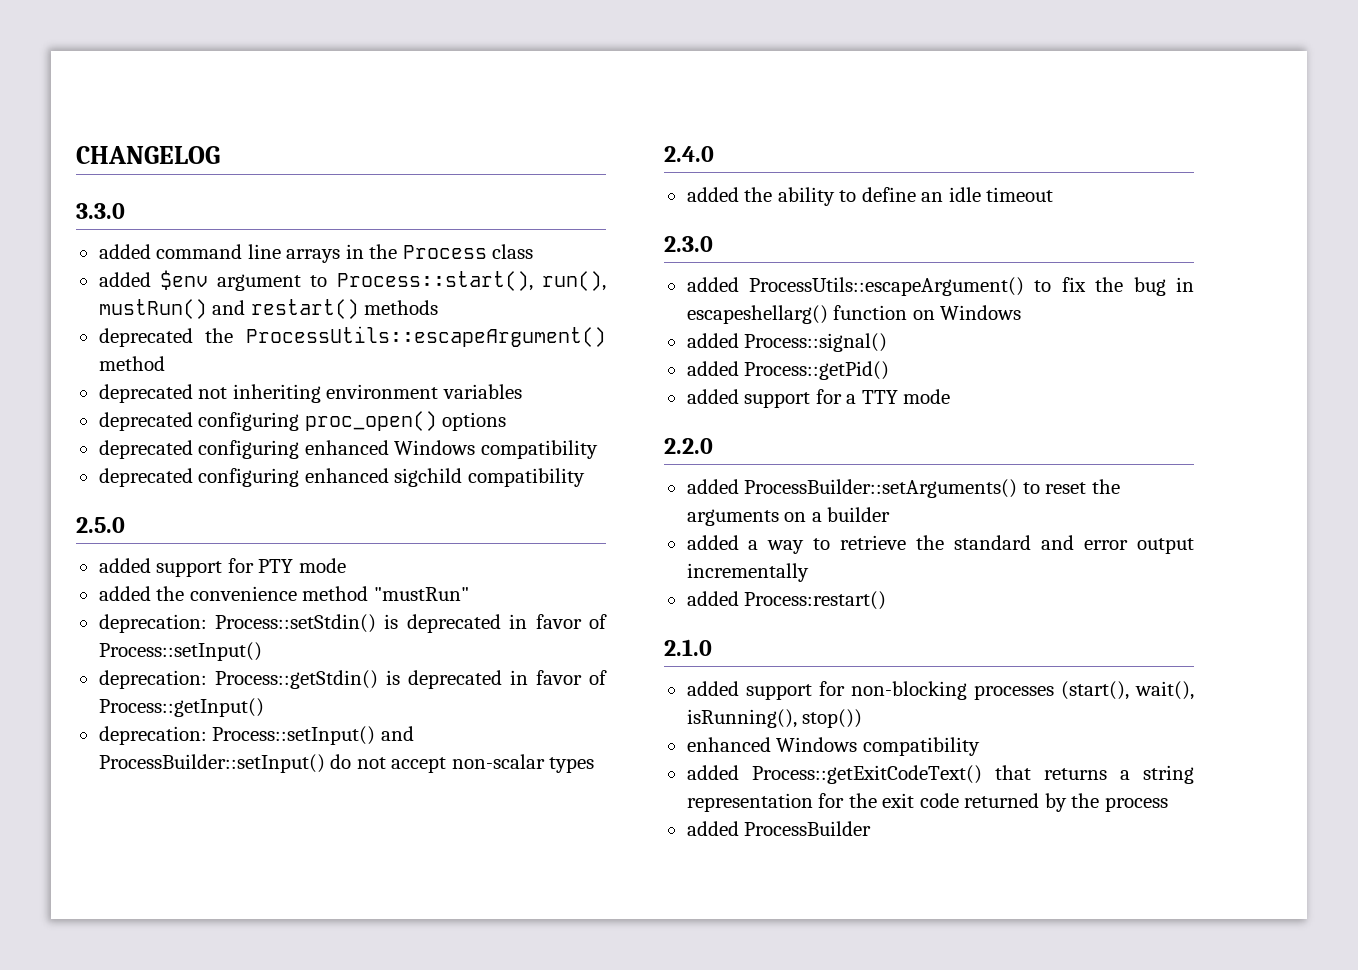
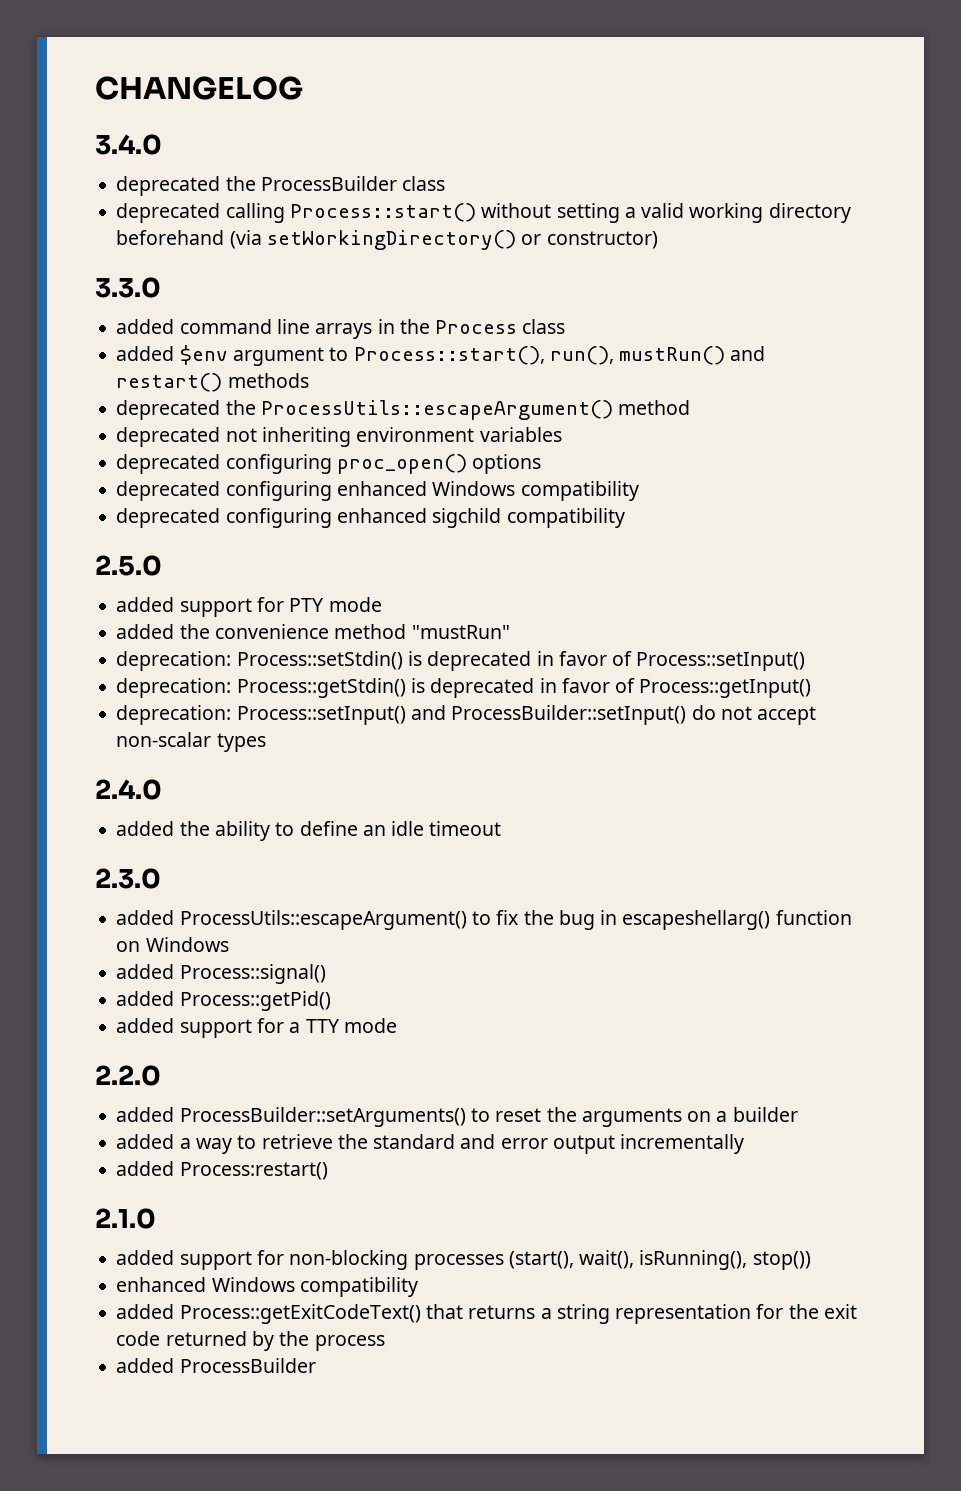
+ 3.4.0
+ deprecated the ProcessBuilder class
+ deprecated calling Process::start() without setting a valid working directory beforehand (via setWorkingDirectory() or constructor)

